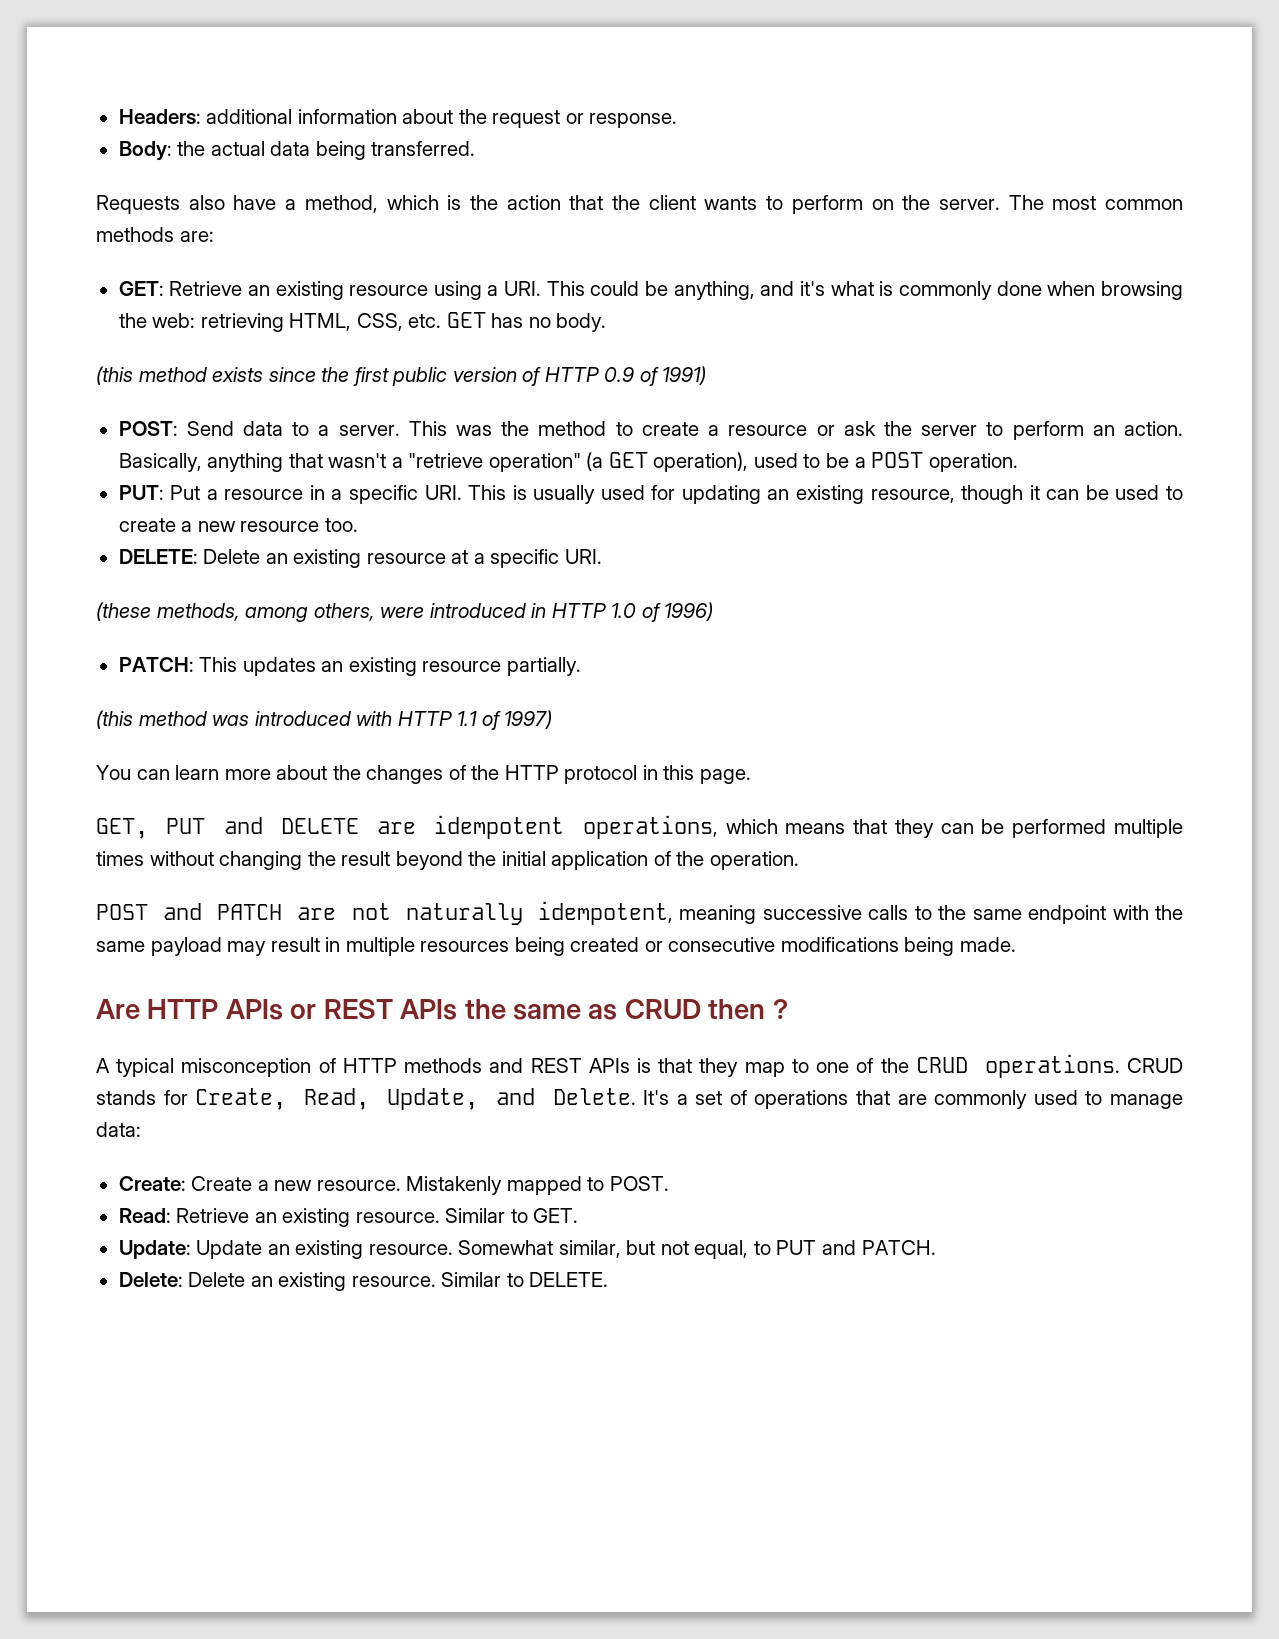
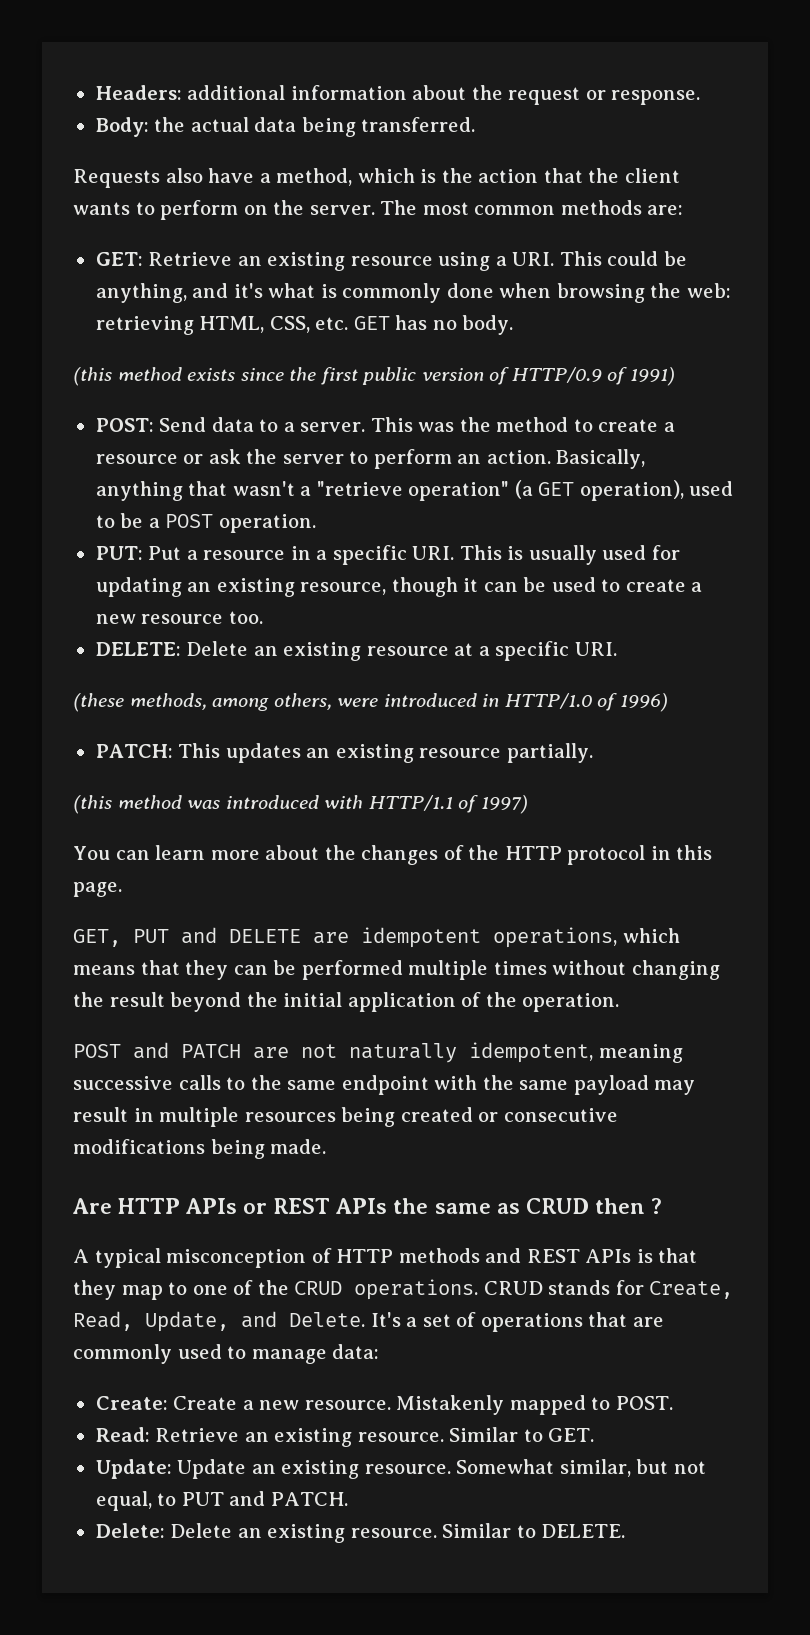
- (this method exists since the first public version of HTTP 0.9 of 1991)
+ (this method exists since the first public version of HTTP/0.9 of 1991)
- (these methods, among others, were introduced in HTTP 1.0 of 1996)
+ (these methods, among others, were introduced in HTTP/1.0 of 1996)
- (this method was introduced with HTTP 1.1 of 1997)
+ (this method was introduced with HTTP/1.1 of 1997)

